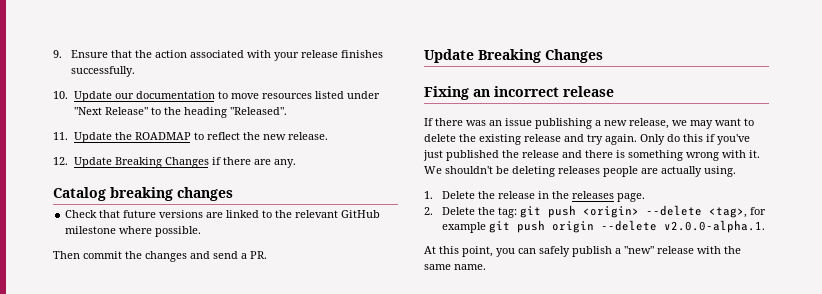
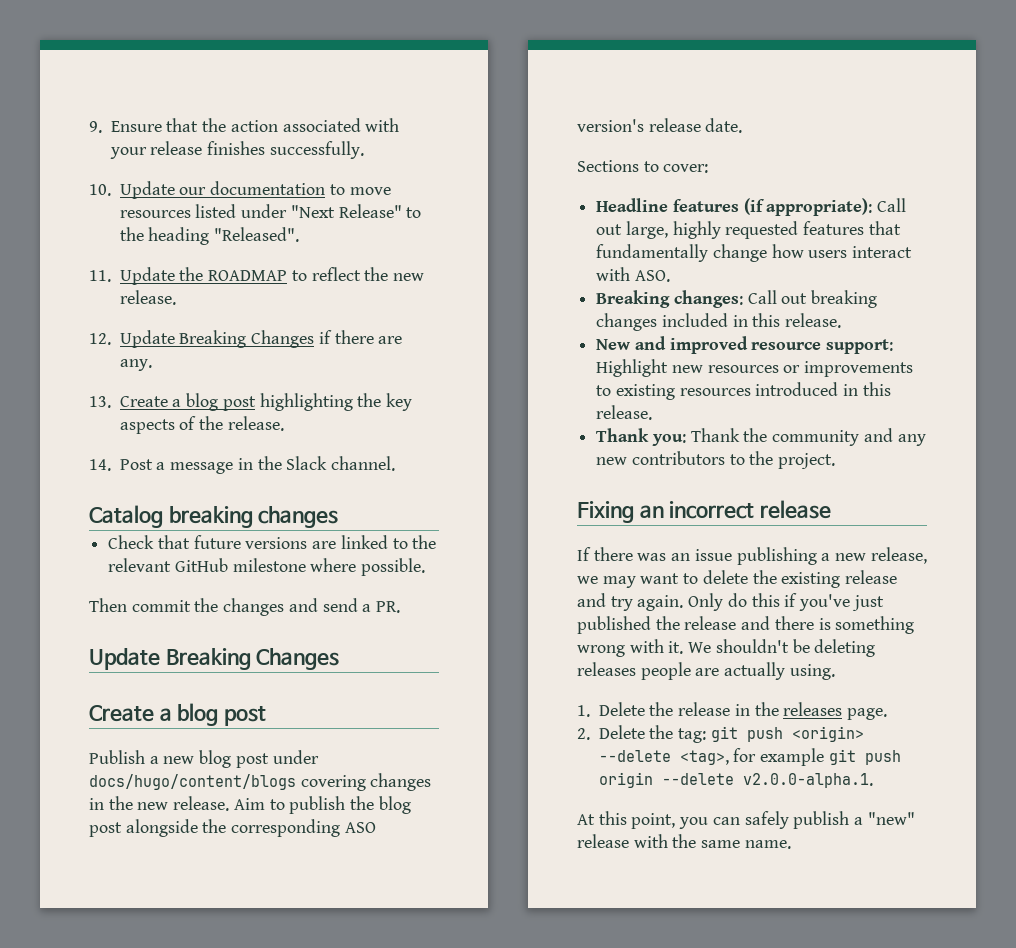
+ 13. Create a blog post highlighting the key aspects of the release.
+ 14. Post a message in the Slack channel.
  Then commit the changes and send a PR.
  Update Breaking Changes
+ Create a blog post
+ Publish a new blog post under docs/hugo/content/blogs covering changes in the new release. Aim to publish the blog post alongside the corresponding ASO version's release date.
+ Sections to cover:
+ Headline features (if appropriate): Call out large, highly requested features that fundamentally change how users interact with ASO.
+ Breaking changes: Call out breaking changes included in this release.
+ New and improved resource support: Highlight new resources or improvements to existing resources introduced in this release.
+ Thank you: Thank the community and any new contributors to the project.

